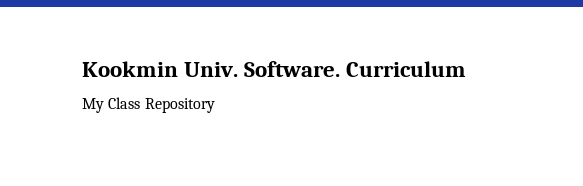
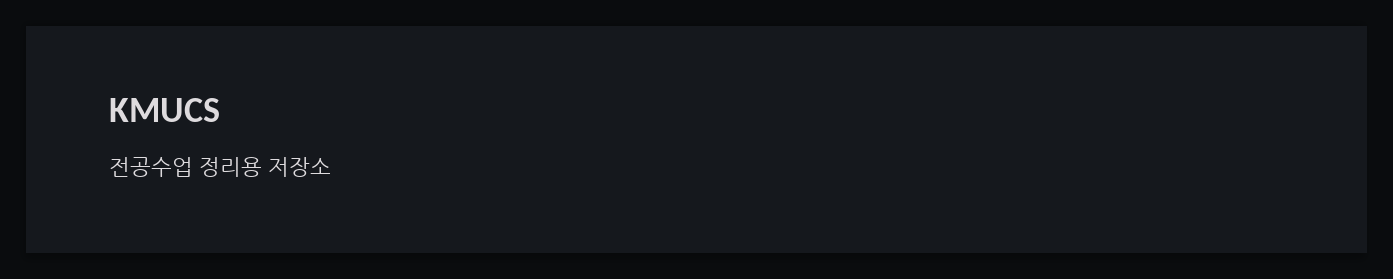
- Kookmin Univ. Software. Curriculum
- My Class Repository
+ KMUCS
+ 전공수업 정리용 저장소

